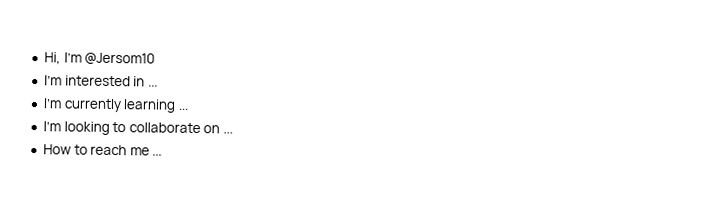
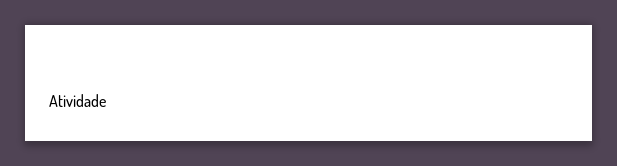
- Hi, I’m @Jersom10
- I’m interested in ...
- I’m currently learning ...
- I’m looking to collaborate on ...
- How to reach me ...
+ Atividade

